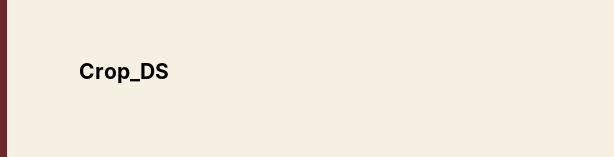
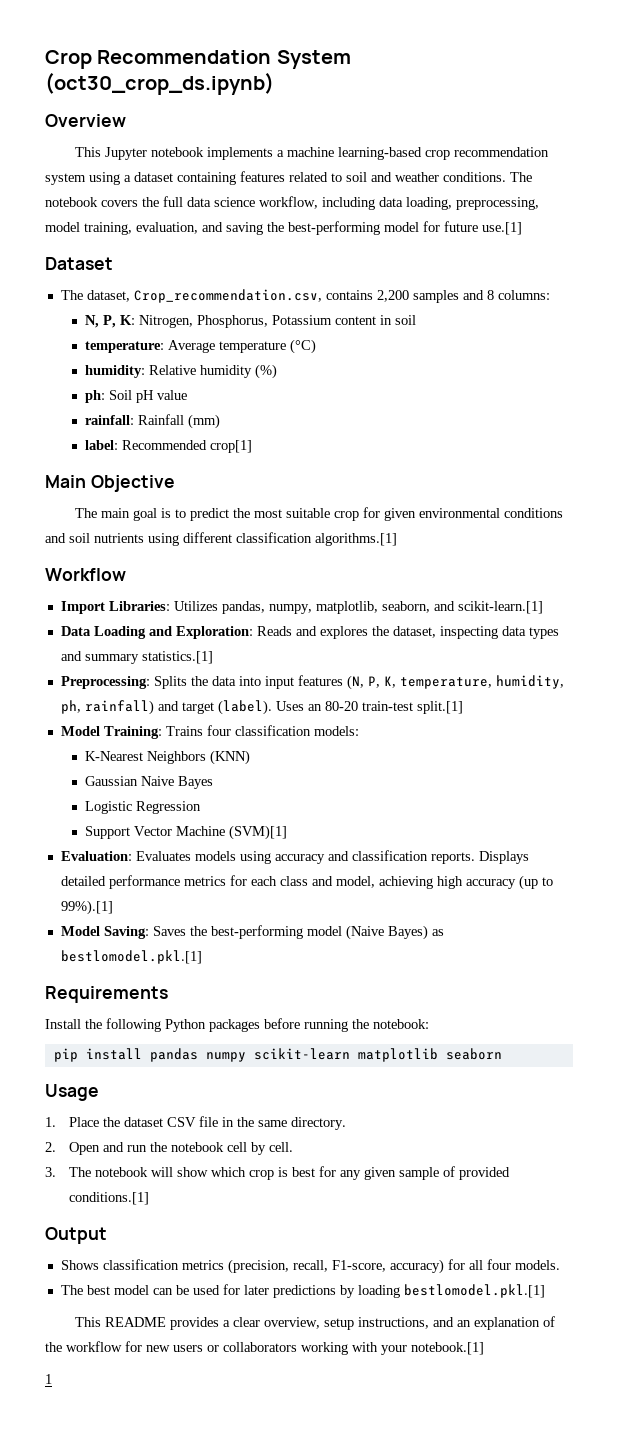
- Crop_DS
+ Crop Recommendation System (oct30_crop_ds.ipynb)
+ Overview
+ This Jupyter notebook implements a machine learning-based crop recommendation system using a dataset containing features related to soil and weather conditions. The notebook covers the full data science workflow, including data loading, preprocessing, model training, evaluation, and saving the best-performing model for future use.[1]
+ Dataset
+ The dataset, Crop_recommendation.csv, contains 2,200 samples and 8 columns:
+ N, P, K: Nitrogen, Phosphorus, Potassium content in soil
+ temperature: Average temperature (°C)
+ humidity: Relative humidity (%)
+ ph: Soil pH value
+ rainfall: Rainfall (mm)
+ label: Recommended crop[1]
+ Main Objective
+ The main goal is to predict the most suitable crop for given environmental conditions and soil nutrients using different classification algorithms.[1]
+ Workflow
+ Import Libraries: Utilizes pandas, numpy, matplotlib, seaborn, and scikit-learn.[1]
+ Data Loading and Exploration: Reads and explores the dataset, inspecting data types and summary statistics.[1]
+ Preprocessing: Splits the data into input features (N, P, K, temperature, humidity, ph, rainfall) and target (label). Uses an 80-20 train-test split.[1]
+ Model Training: Trains four classification models:
+ K-Nearest Neighbors (KNN)
+ Gaussian Naive Bayes
+ Logistic Regression
+ Support Vector Machine (SVM)[1]
+ Evaluation: Evaluates models using accuracy and classification reports. Displays detailed performance metrics for each class and model, achieving high accuracy (up to 99%).[1]
+ Model Saving: Saves the best-performing model (Naive Bayes) as bestlomodel.pkl.[1]
+ Requirements
+ Install the following Python packages before running the notebook:
+ pip install pandas numpy scikit-learn matplotlib seaborn
+ Usage
+ 1. Place the dataset CSV file in the same directory.
+ 2. Open and run the notebook cell by cell.
+ 3. The notebook will show which crop is best for any given sample of provided conditions.[1]
+ Output
+ Shows classification metrics (precision, recall, F1-score, accuracy) for all four models.
+ The best model can be used for later predictions by loading bestlomodel.pkl.[1]
+ This README provides a clear overview, setup instructions, and an explanation of the workflow for new users or collaborators working with your notebook.[1]
+ 1

